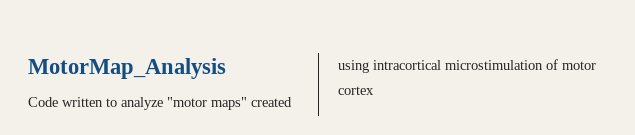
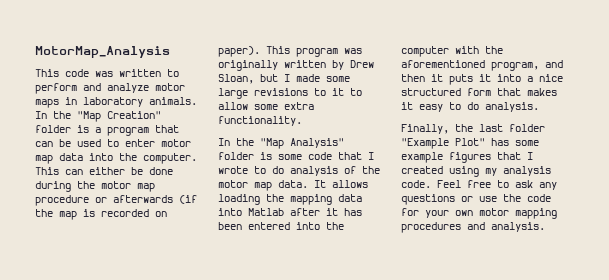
- Code written to analyze "motor maps" created using intracortical microstimulation of motor cortex
+ This code was written to perform and analyze motor maps in laboratory animals. In the "Map Creation" folder is a program that can be used to enter motor map data into the computer. This can either be done during the motor map procedure or afterwards (if the map is recorded on paper). This program was originally written by Drew Sloan, but I made some large revisions to it to allow some extra functionality.
+ In the "Map Analysis" folder is some code that I wrote to do analysis of the motor map data. It allows loading the mapping data into Matlab after it has been entered into the computer with the aforementioned program, and then it puts it into a nice structured form that makes it easy to do analysis.
+ Finally, the last folder "Example Plot" has some example figures that I created using my analysis code. Feel free to ask any questions or use the code for your own motor mapping procedures and analysis.

